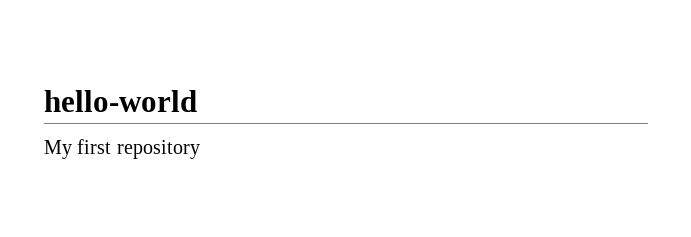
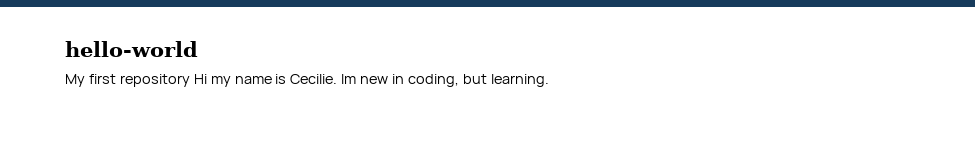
- My first repository
+ My first repository Hi my name is Cecilie. Im new in coding, but learning.

